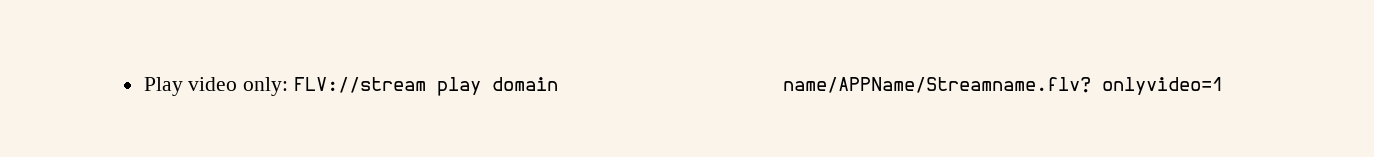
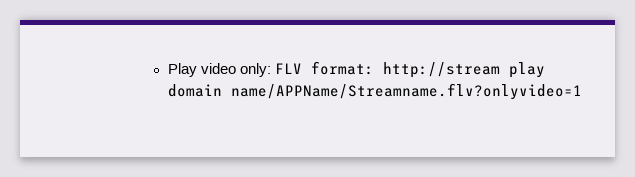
- Play video only: FLV://stream play domain name/APPName/Streamname.flv? onlyvideo=1
+ Play video only: FLV format: http://stream play domain name/APPName/Streamname.flv?onlyvideo=1

